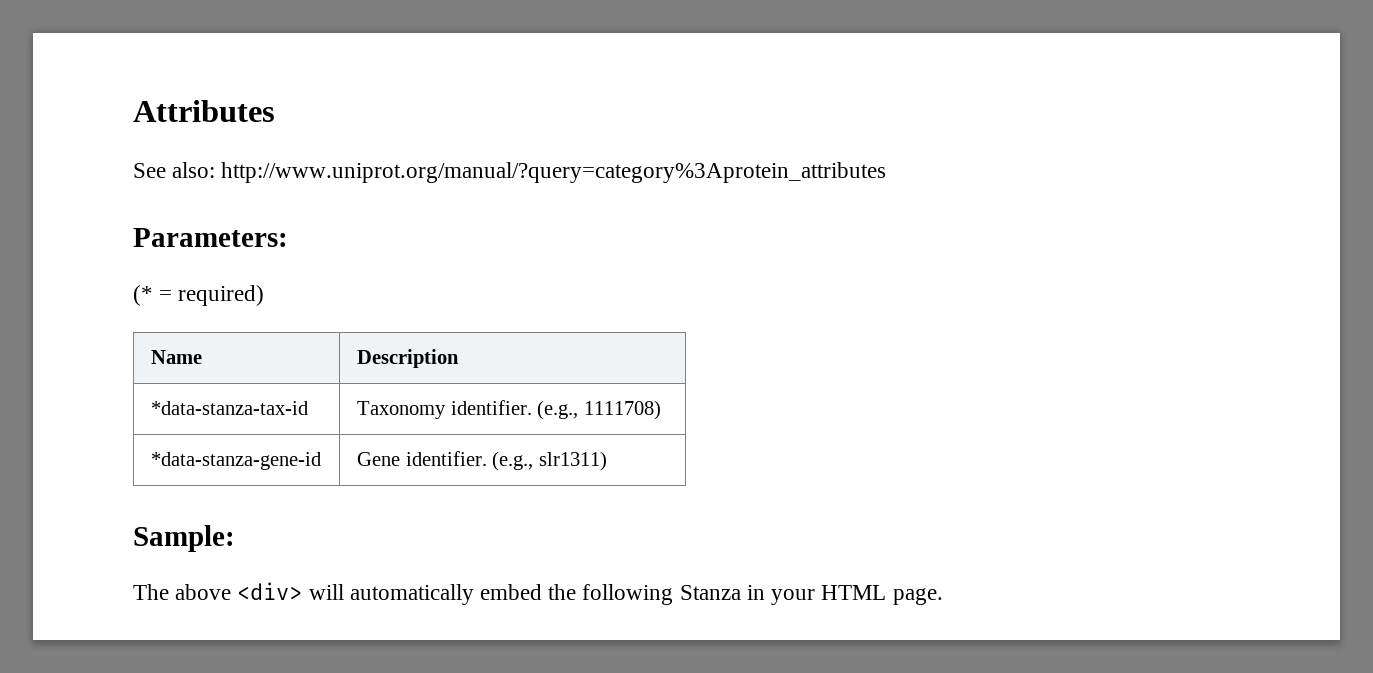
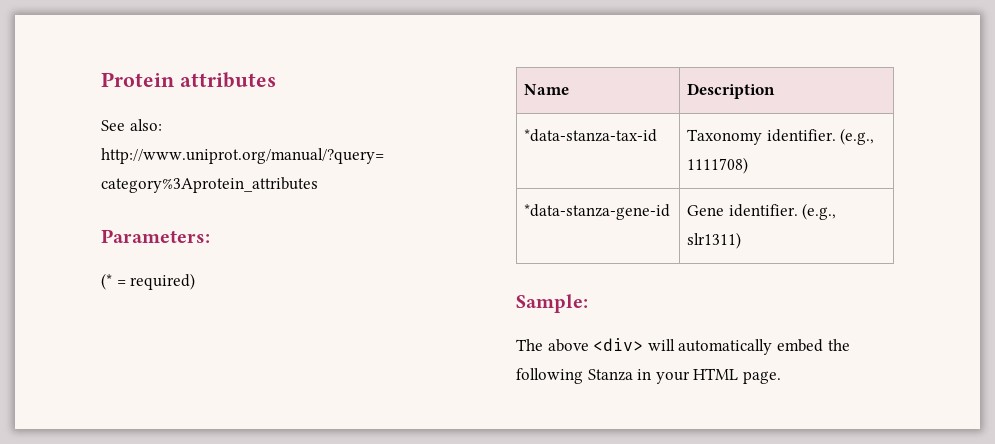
- Attributes
+ Protein attributes

